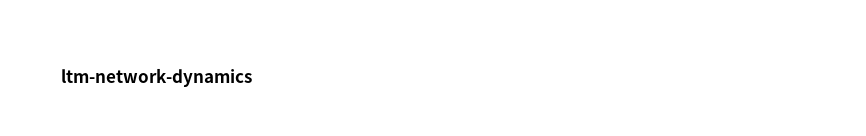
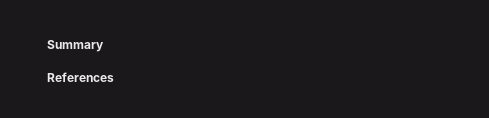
- ltm-network-dynamics
+ Summary
+ References

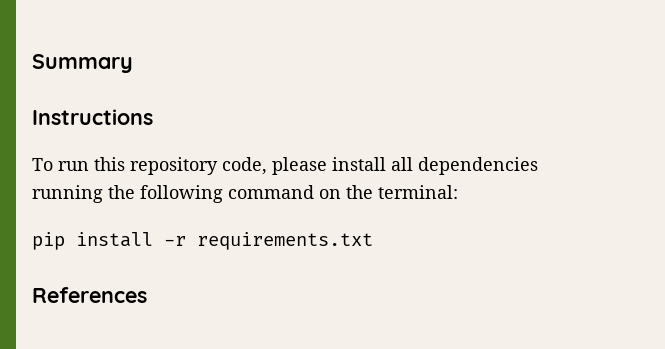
+ Instructions
+ To run this repository code, please install all dependencies running the following command on the terminal:
+ pip install -r requirements.txt

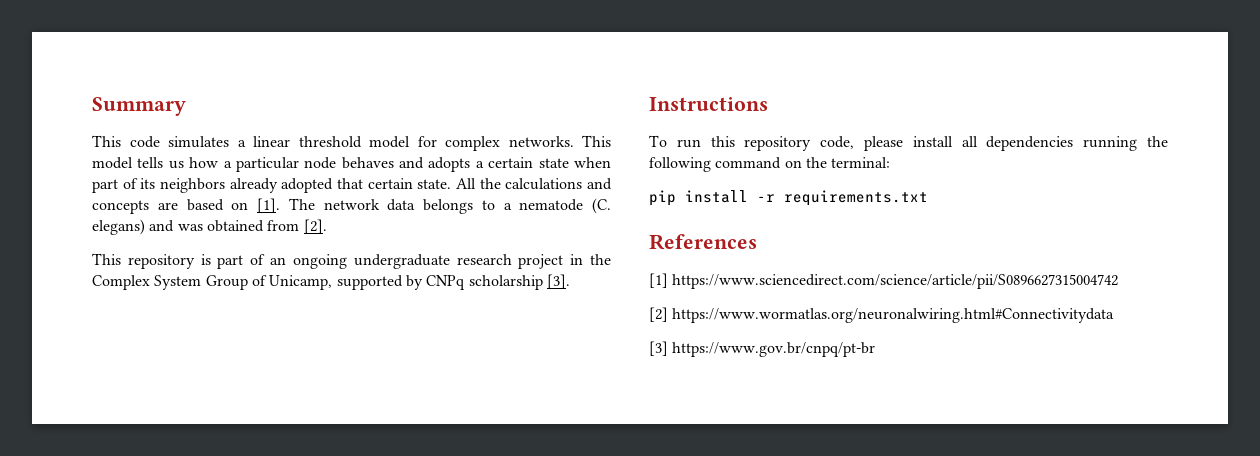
+ This code simulates a linear threshold model for complex networks. This model tells us how a particular node behaves and adopts a certain state when part of its neighbors already adopted that certain state. All the calculations and concepts are based on [1]. The network data belongs to a nematode (C. elegans) and was obtained from [2].
+ This repository is part of an ongoing undergraduate research project in the Complex System Group of Unicamp, supported by CNPq scholarship [3].
+ [1] https://www.sciencedirect.com/science/article/pii/S0896627315004742
+ [2] https://www.wormatlas.org/neuronalwiring.html#Connectivitydata
+ [3] https://www.gov.br/cnpq/pt-br

